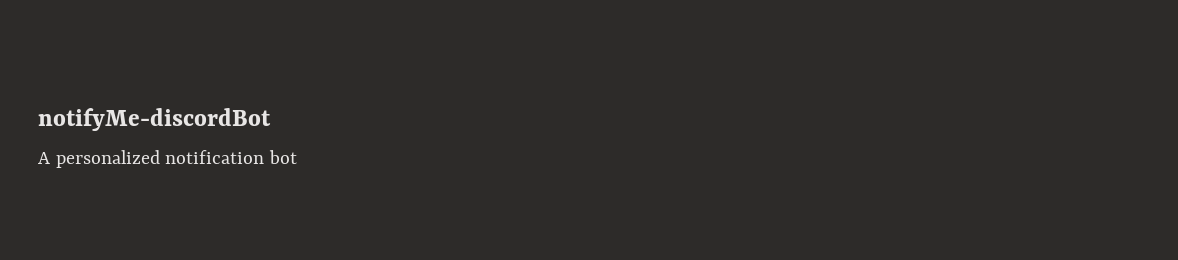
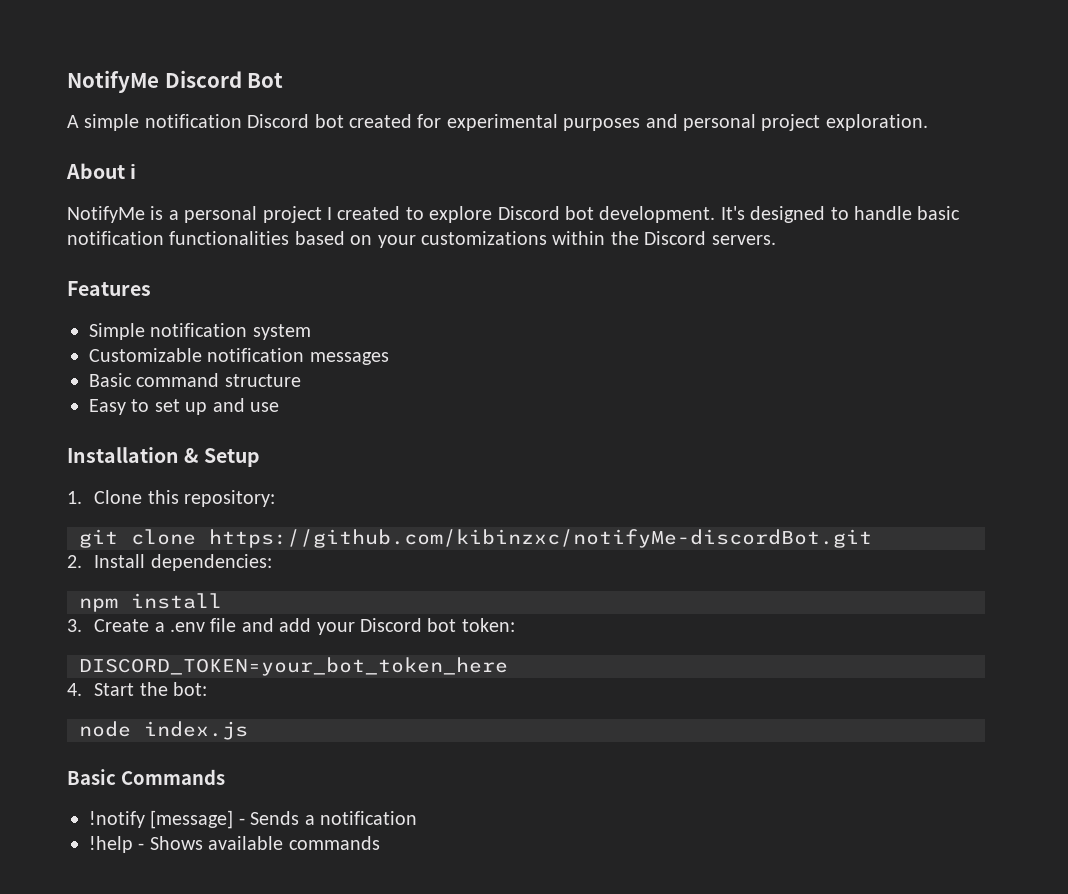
- notifyMe-discordBot
- A personalized notification bot
+ NotifyMe Discord Bot
+ A simple notification Discord bot created for experimental purposes and personal project exploration.
+ About ℹ
+ NotifyMe is a personal project I created to explore Discord bot development. It's designed to handle basic notification functionalities based on your customizations within the Discord servers.
+ Features
+ Simple notification system
+ Customizable notification messages
+ Basic command structure
+ Easy to set up and use
+ Installation & Setup
+ 1. Clone this repository:
+ git clone https://github.com/kibinzxc/notifyMe-discordBot.git
+ 2. Install dependencies:
+ npm install
+ 3. Create a .env file and add your Discord bot token:
+ DISCORD_TOKEN=your_bot_token_here
+ 4. Start the bot:
+ node index.js
+ Basic Commands
+ !notify [message] - Sends a notification
+ !help - Shows available commands

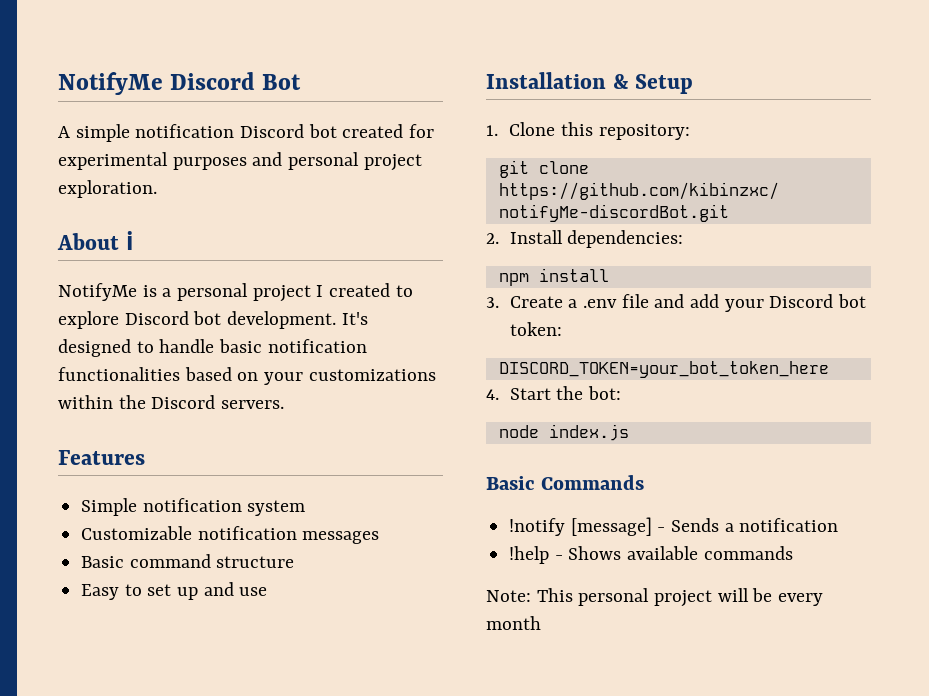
+ Note: This personal project will be every month

